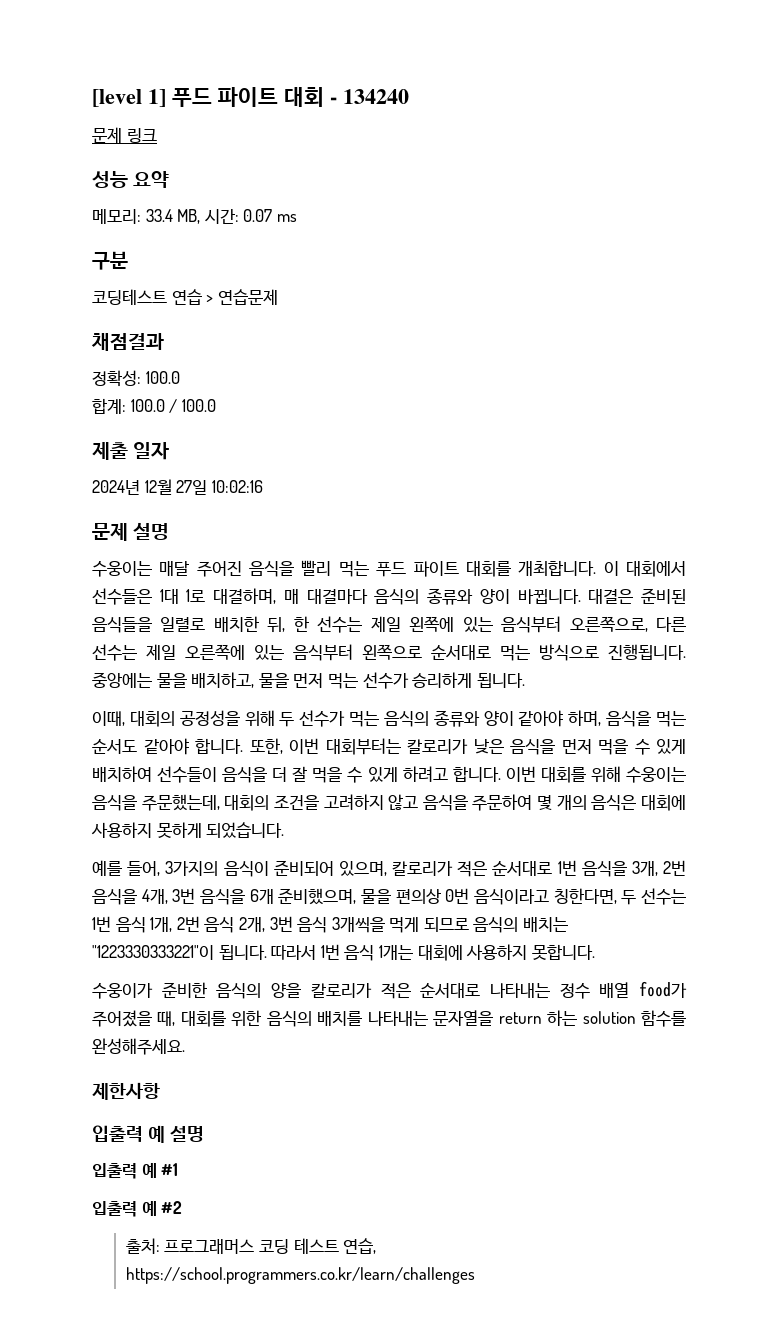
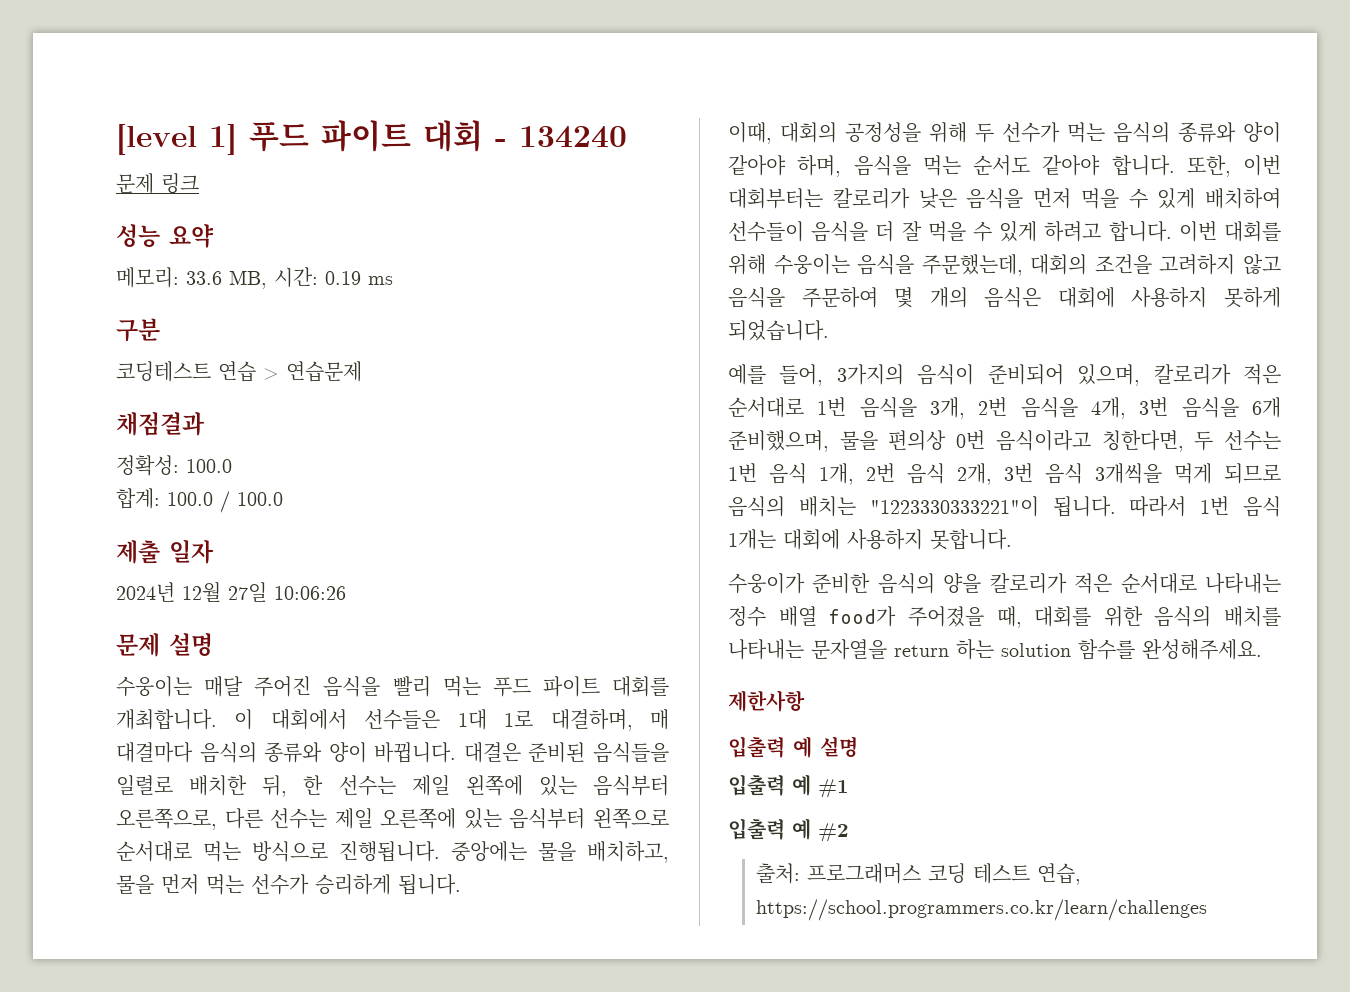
- 메모리: 33.4 MB, 시간: 0.07 ms
+ 메모리: 33.6 MB, 시간: 0.19 ms
- 2024년 12월 27일 10:02:16
+ 2024년 12월 27일 10:06:26

